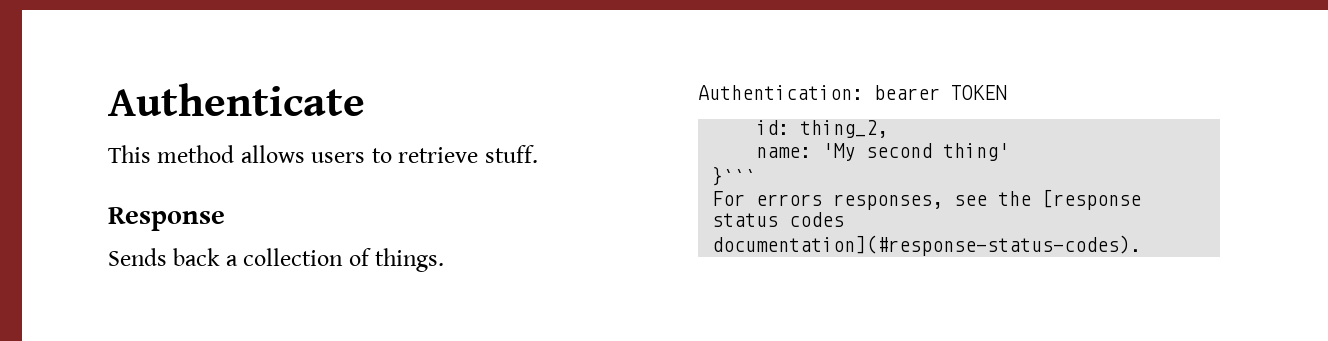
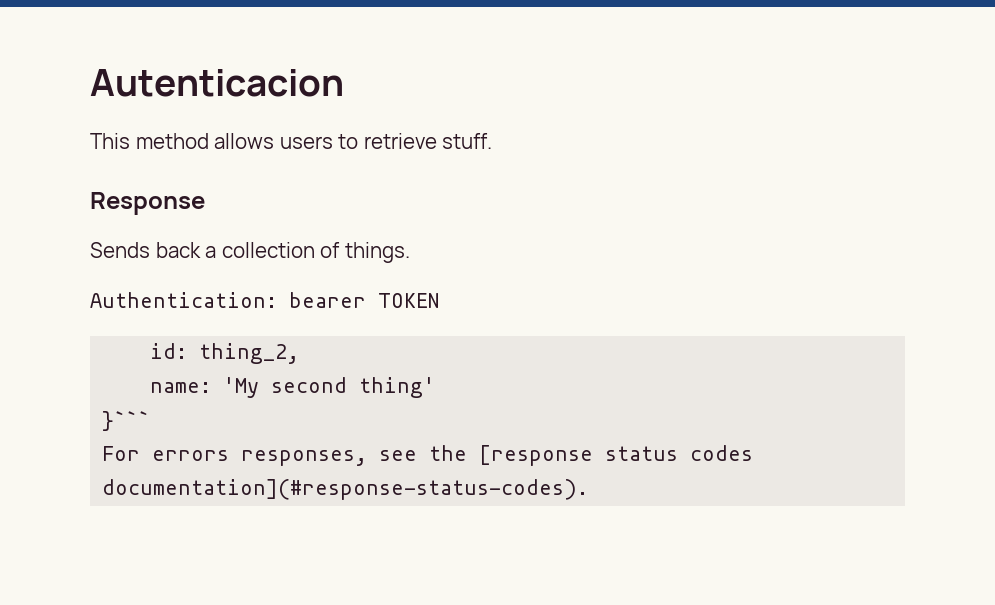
- Authenticate
+ Autenticacion

